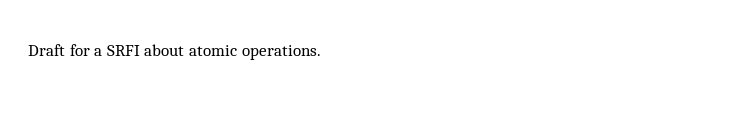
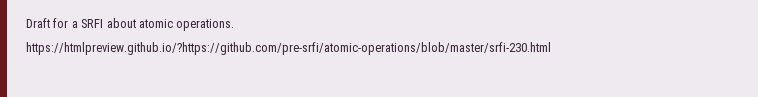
+ https://htmlpreview.github.io/?https://github.com/pre-srfi/atomic-operations/blob/master/srfi-230.html

